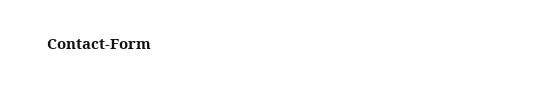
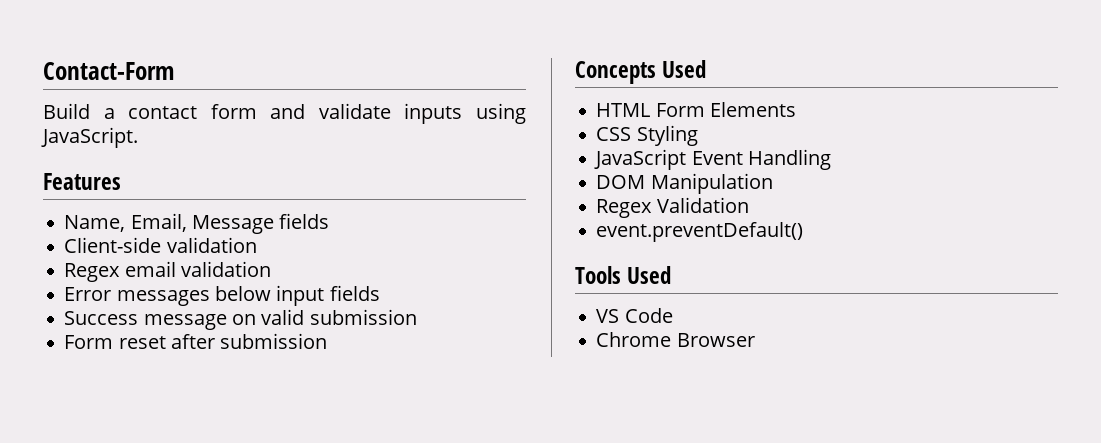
+ Build a contact form and validate inputs using JavaScript.
+ Features
+ Name, Email, Message fields
+ Client-side validation
+ Regex email validation
+ Error messages below input fields
+ Success message on valid submission
+ Form reset after submission
+ Concepts Used
+ HTML Form Elements
+ CSS Styling
+ JavaScript Event Handling
+ DOM Manipulation
+ Regex Validation
+ event.preventDefault()
+ Tools Used
+ VS Code
+ Chrome Browser

